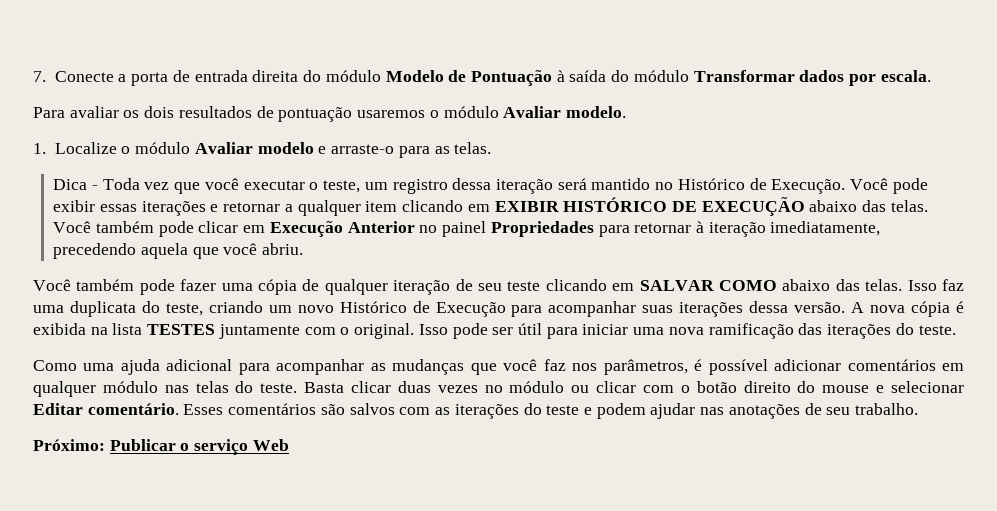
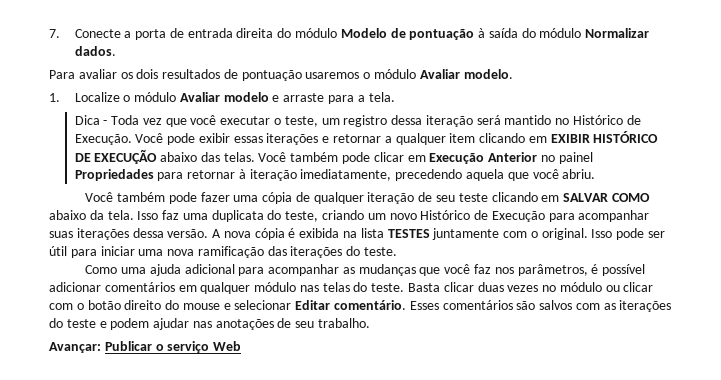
- 7. Conecte a porta de entrada direita do módulo Modelo de Pontuação à saída do módulo Transformar dados por escala.
+ 7. Conecte a porta de entrada direita do módulo Modelo de pontuação à saída do módulo Normalizar dados.
- 1. Localize o módulo Avaliar modelo e arraste-o para as telas.
+ 1. Localize o módulo Avaliar modelo e arraste para a tela.
- Você também pode fazer uma cópia de qualquer iteração de seu teste clicando em SALVAR COMO abaixo das telas.
+ Você também pode fazer uma cópia de qualquer iteração de seu teste clicando em SALVAR COMO abaixo da tela.
- Próximo: Publicar o serviço Web
+ Avançar: Publicar o serviço Web

